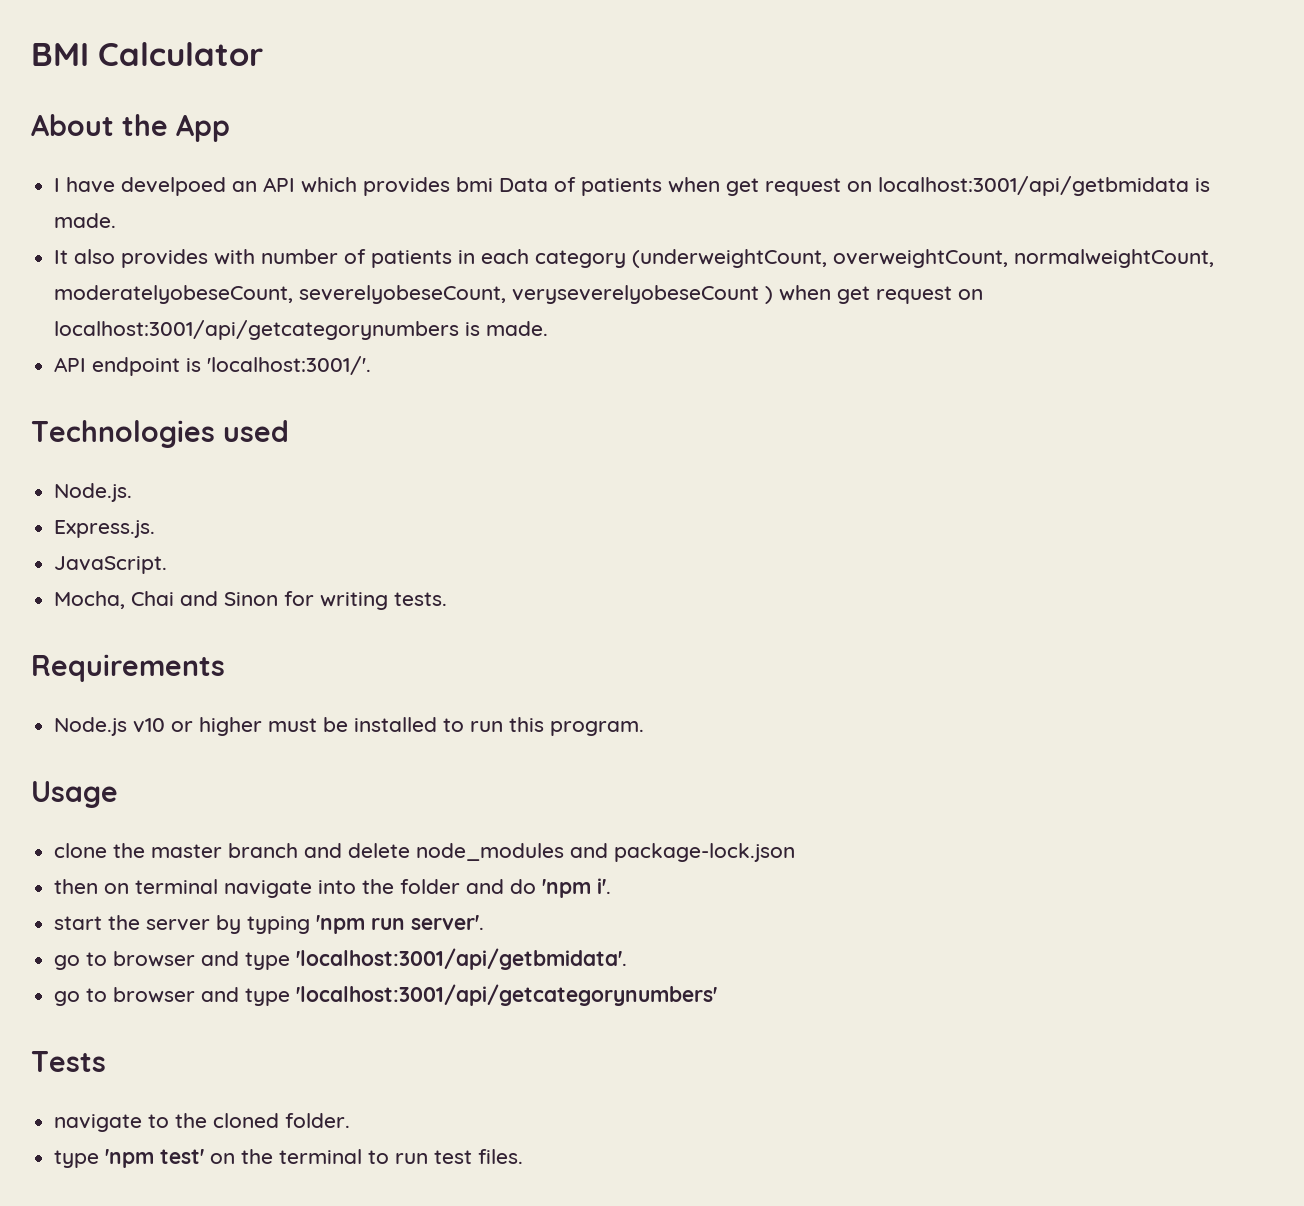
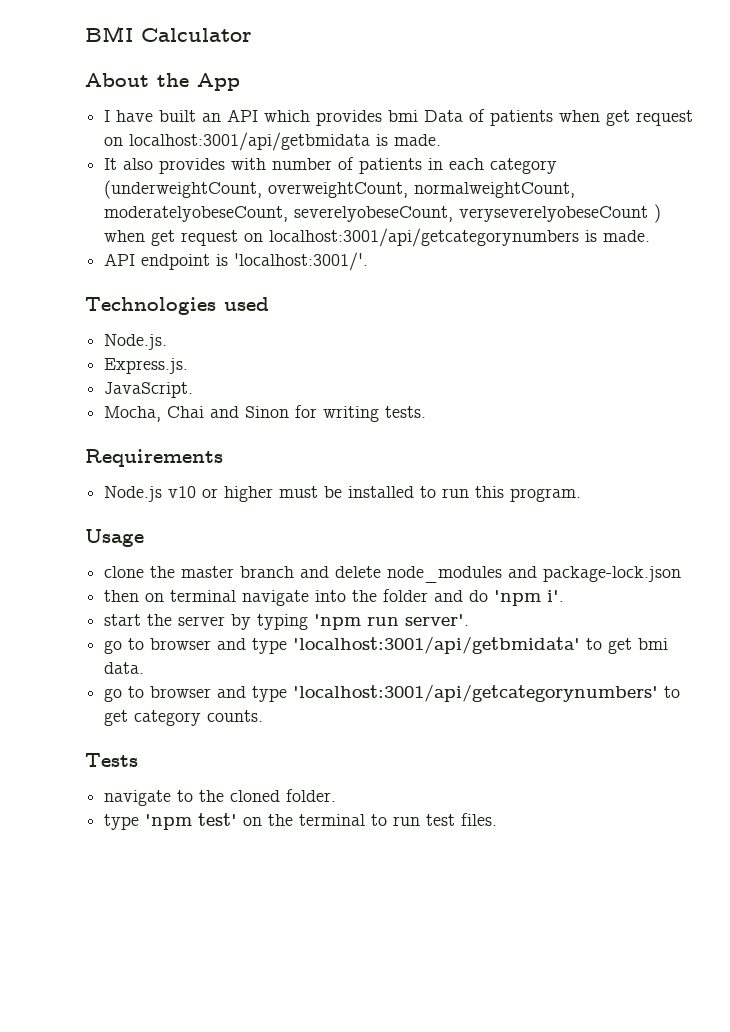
- I have develpoed an API which provides bmi Data of patients when get request on localhost:3001/api/getbmidata is made.
+ I have built an API which provides bmi Data of patients when get request on localhost:3001/api/getbmidata is made.
- go to browser and type 'localhost:3001/api/getbmidata'.
+ go to browser and type 'localhost:3001/api/getbmidata' to get bmi data.
- go to browser and type 'localhost:3001/api/getcategorynumbers'
+ go to browser and type 'localhost:3001/api/getcategorynumbers' to get category counts.

